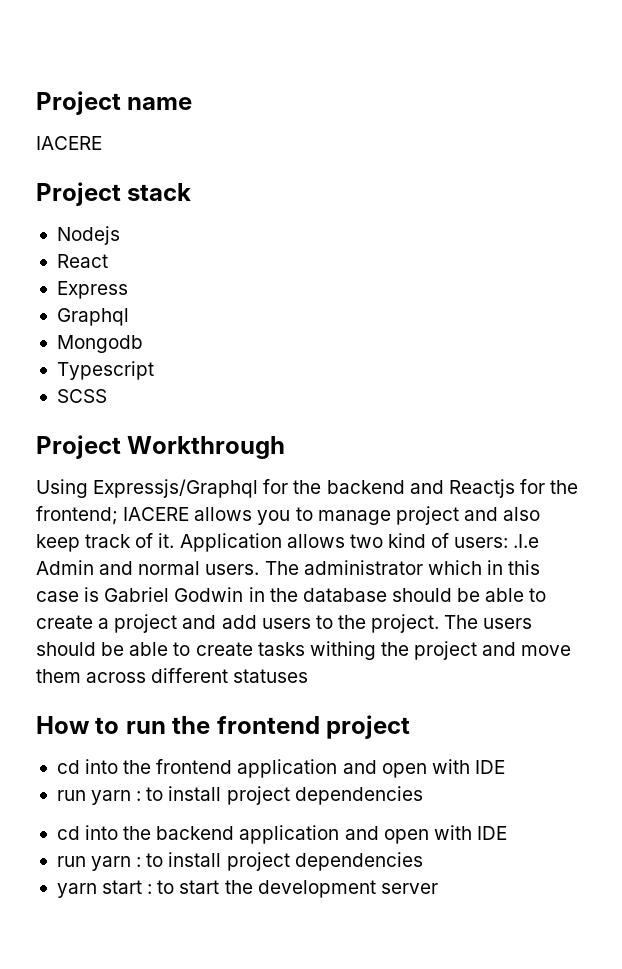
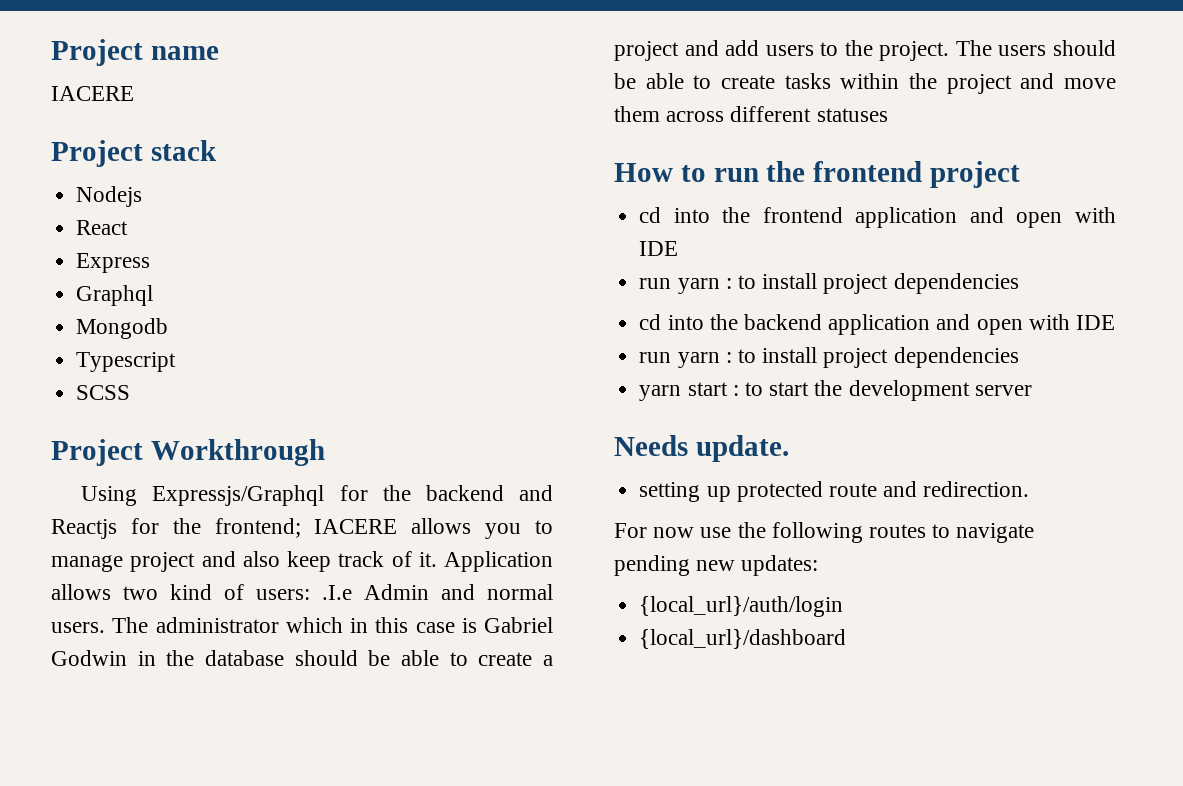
- The users should be able to create tasks withing the project and move them across different statuses
+ The users should be able to create tasks within the project and move them across different statuses
+ Needs update.
+ setting up protected route and redirection.
+ For now use the following routes to navigate pending new updates:
+ {local_url}/auth/login
+ {local_url}/dashboard

